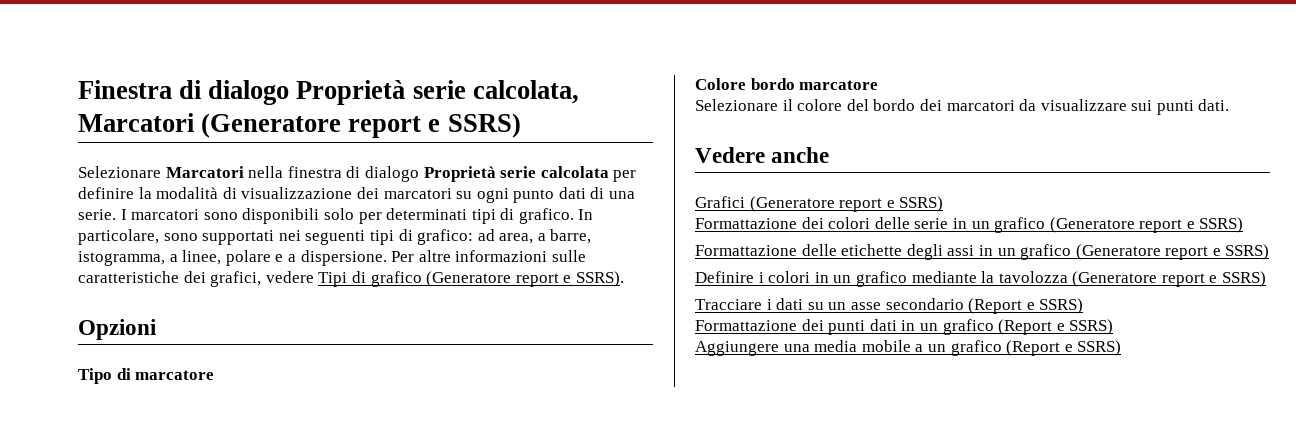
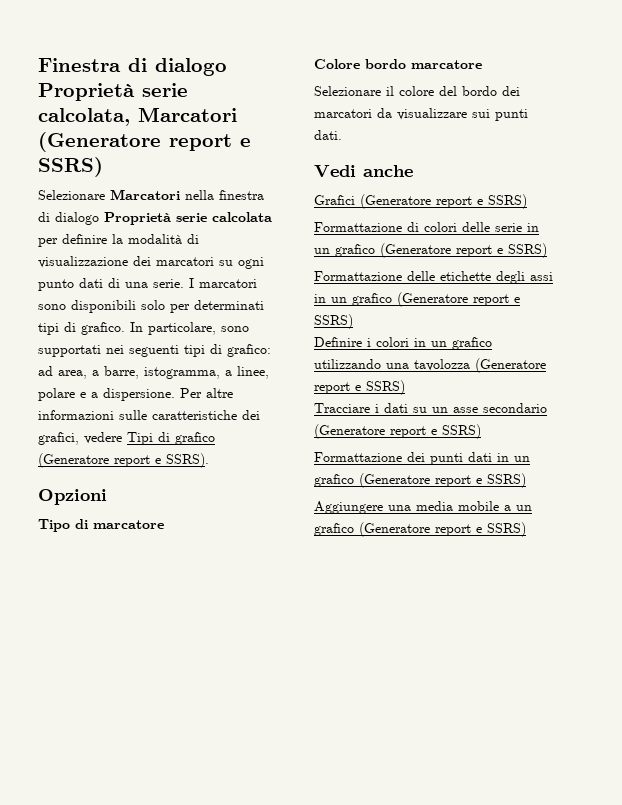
- Vedere anche
+ Vedi anche
- Formattazione dei colori delle serie in un grafico (Generatore report e SSRS)
+ Formattazione di colori delle serie in un grafico (Generatore report e SSRS)
- Definire i colori in un grafico mediante la tavolozza (Generatore report e SSRS)
+ Definire i colori in un grafico utilizzando una tavolozza (Generatore report e SSRS)
- Tracciare i dati su un asse secondario (Report e SSRS)
+ Tracciare i dati su un asse secondario (Generatore report e SSRS)
- Formattazione dei punti dati in un grafico (Report e SSRS)
+ Formattazione dei punti dati in un grafico (Generatore report e SSRS)
- Aggiungere una media mobile a un grafico (Report e SSRS)
+ Aggiungere una media mobile a un grafico (Generatore report e SSRS)

